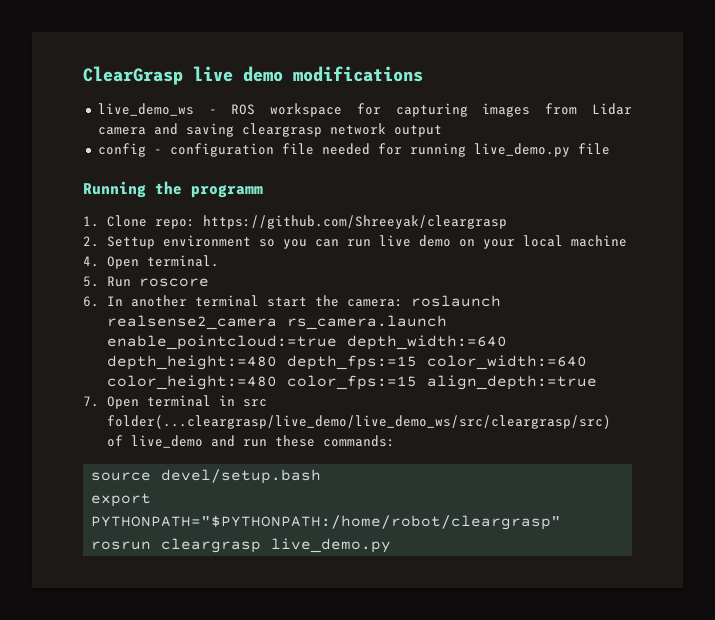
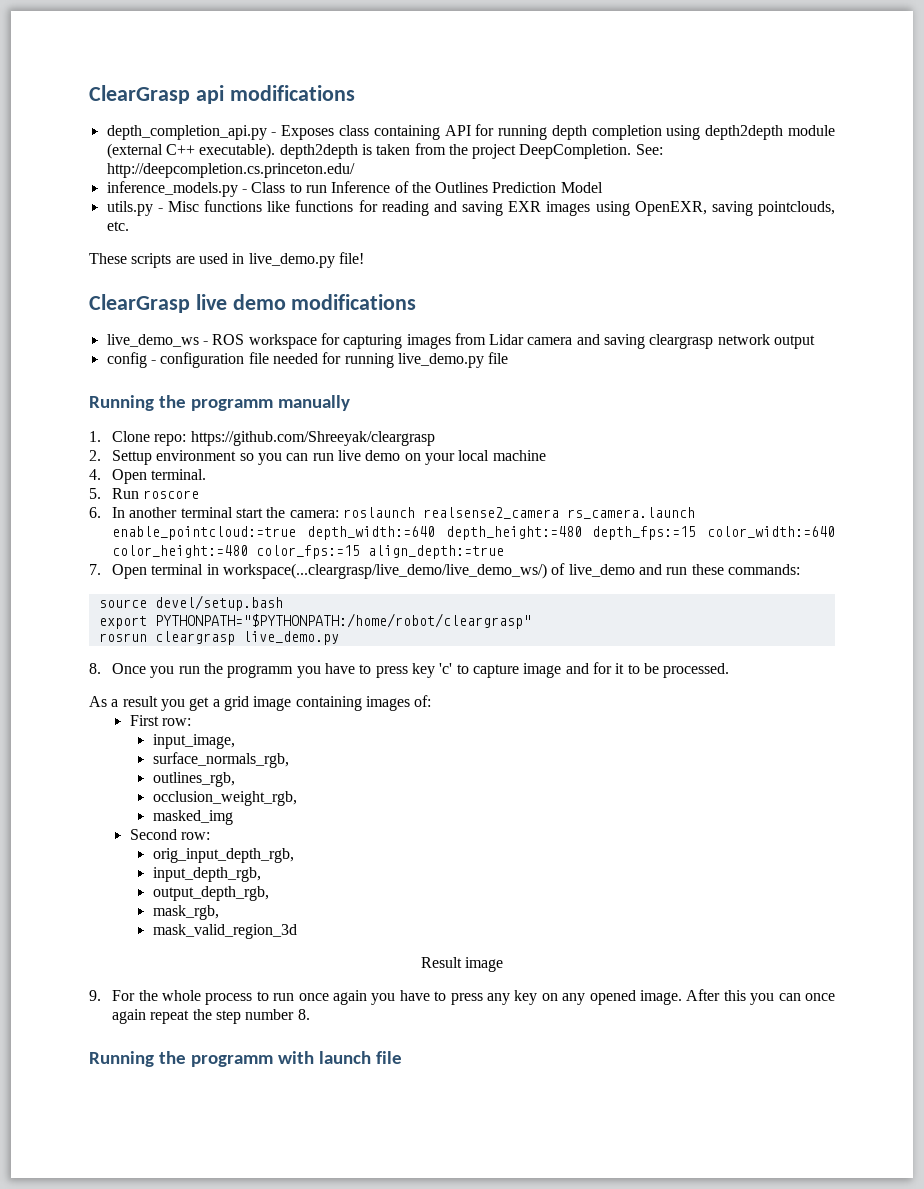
+ ClearGrasp api modifications
+ depth_completion_api.py - Exposes class containing API for running depth completion using depth2depth module (external C++ executable). depth2depth is taken from the project DeepCompletion. See: http://deepcompletion.cs.princeton.edu/
+ inference_models.py - Class to run Inference of the Outlines Prediction Model
+ utils.py - Misc functions like functions for reading and saving EXR images using OpenEXR, saving pointclouds, etc.
+ These scripts are used in live_demo.py file!
- Running the programm
+ Running the programm manually
- 7. Open terminal in src folder(...cleargrasp/live_demo/live_demo_ws/src/cleargrasp/src) of live_demo and run these commands:
+ 7. Open terminal in workspace(...cleargrasp/live_demo/live_demo_ws/) of live_demo and run these commands:
+ 8. Once you run the programm you have to press key 'c' to capture image and for it to be processed.
+ As a result you get a grid image containing images of:
+ First row:
+ input_image,
+ surface_normals_rgb,
+ outlines_rgb,
+ occlusion_weight_rgb,
+ masked_img
+ Second row:
+ orig_input_depth_rgb,
+ input_depth_rgb,
+ output_depth_rgb,
+ mask_rgb,
+ mask_valid_region_3d
+ Result image
+ 9. For the whole process to run once again you have to press any key on any opened image. After this you can once again repeat the step number 8.
+ Running the programm with launch file

